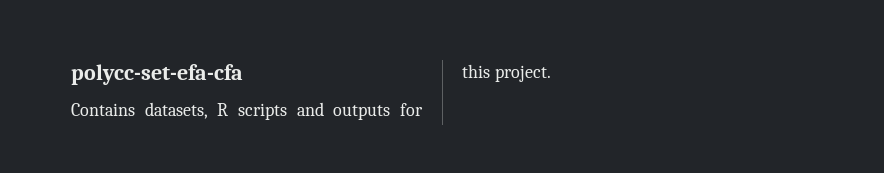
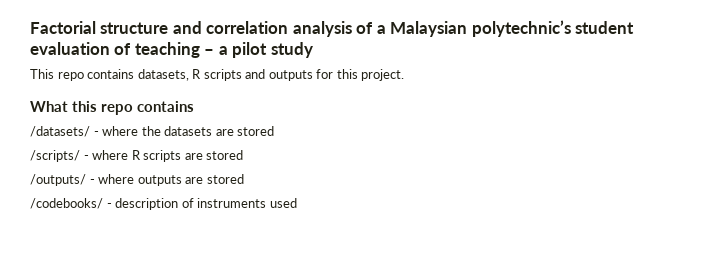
- polycc-set-efa-cfa
- Contains datasets, R scripts and outputs for this project.
+ Factorial structure and correlation analysis of a Malaysian polytechnic’s student evaluation of teaching – a pilot study
+ This repo contains datasets, R scripts and outputs for this project.
+ What this repo contains
+ /datasets/ - where the datasets are stored
+ /scripts/ - where R scripts are stored
+ /outputs/ - where outputs are stored
+ /codebooks/ - description of instruments used

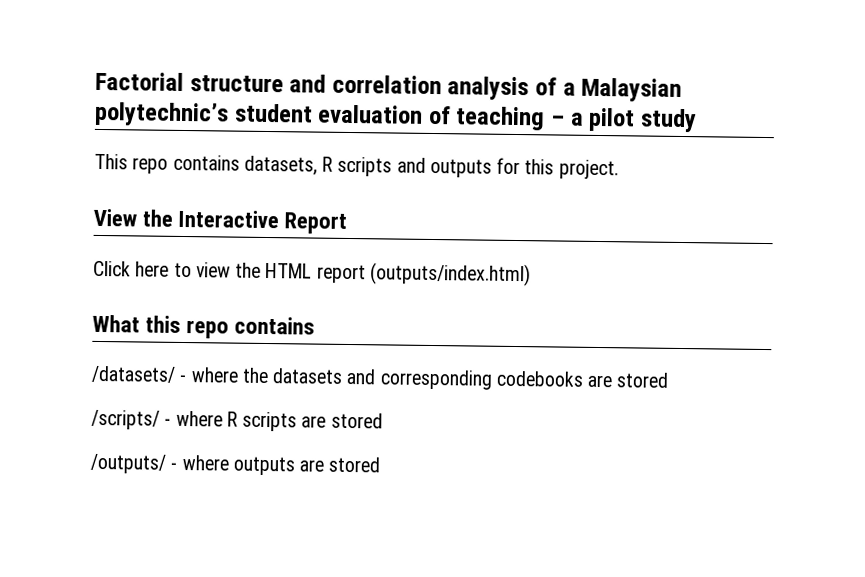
+ View the Interactive Report
+ Click here to view the HTML report (outputs/index.html)
- /datasets/ - where the datasets are stored
+ /datasets/ - where the datasets and corresponding codebooks are stored
- /codebooks/ - description of instruments used

